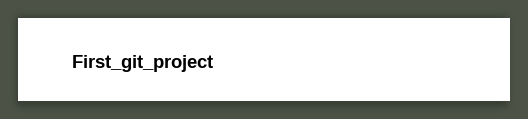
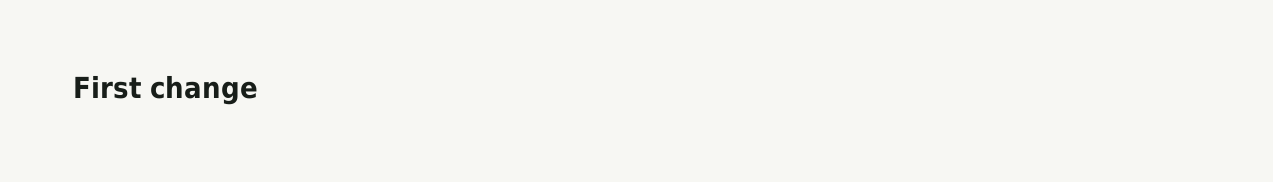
- First_git_project
+ First change

